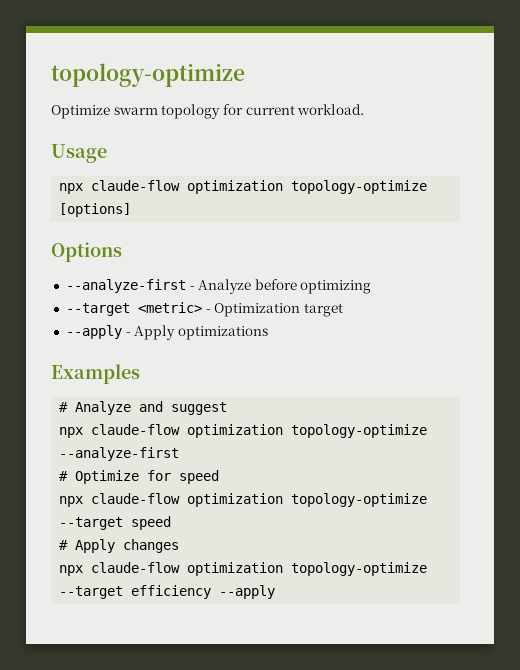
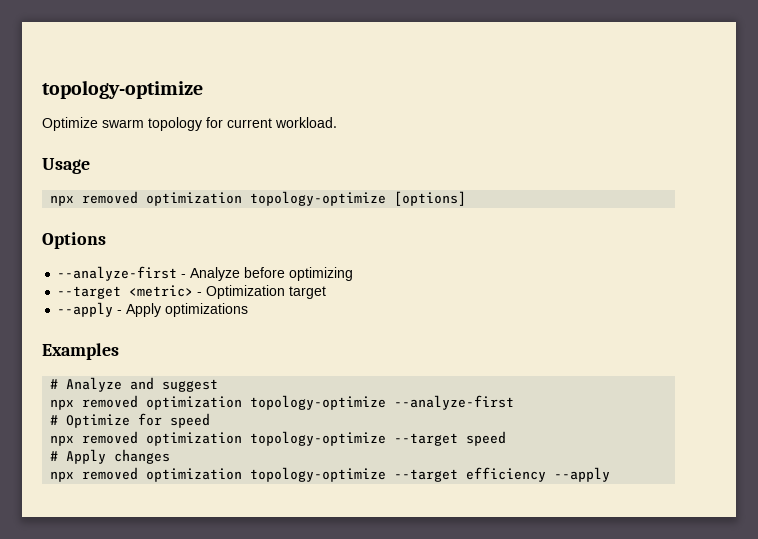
- npx claude-flow optimization topology-optimize [options]
+ npx removed optimization topology-optimize [options]
- npx claude-flow optimization topology-optimize --analyze-first
+ npx removed optimization topology-optimize --analyze-first
- npx claude-flow optimization topology-optimize --target speed
+ npx removed optimization topology-optimize --target speed
- npx claude-flow optimization topology-optimize --target efficiency --apply
+ npx removed optimization topology-optimize --target efficiency --apply

